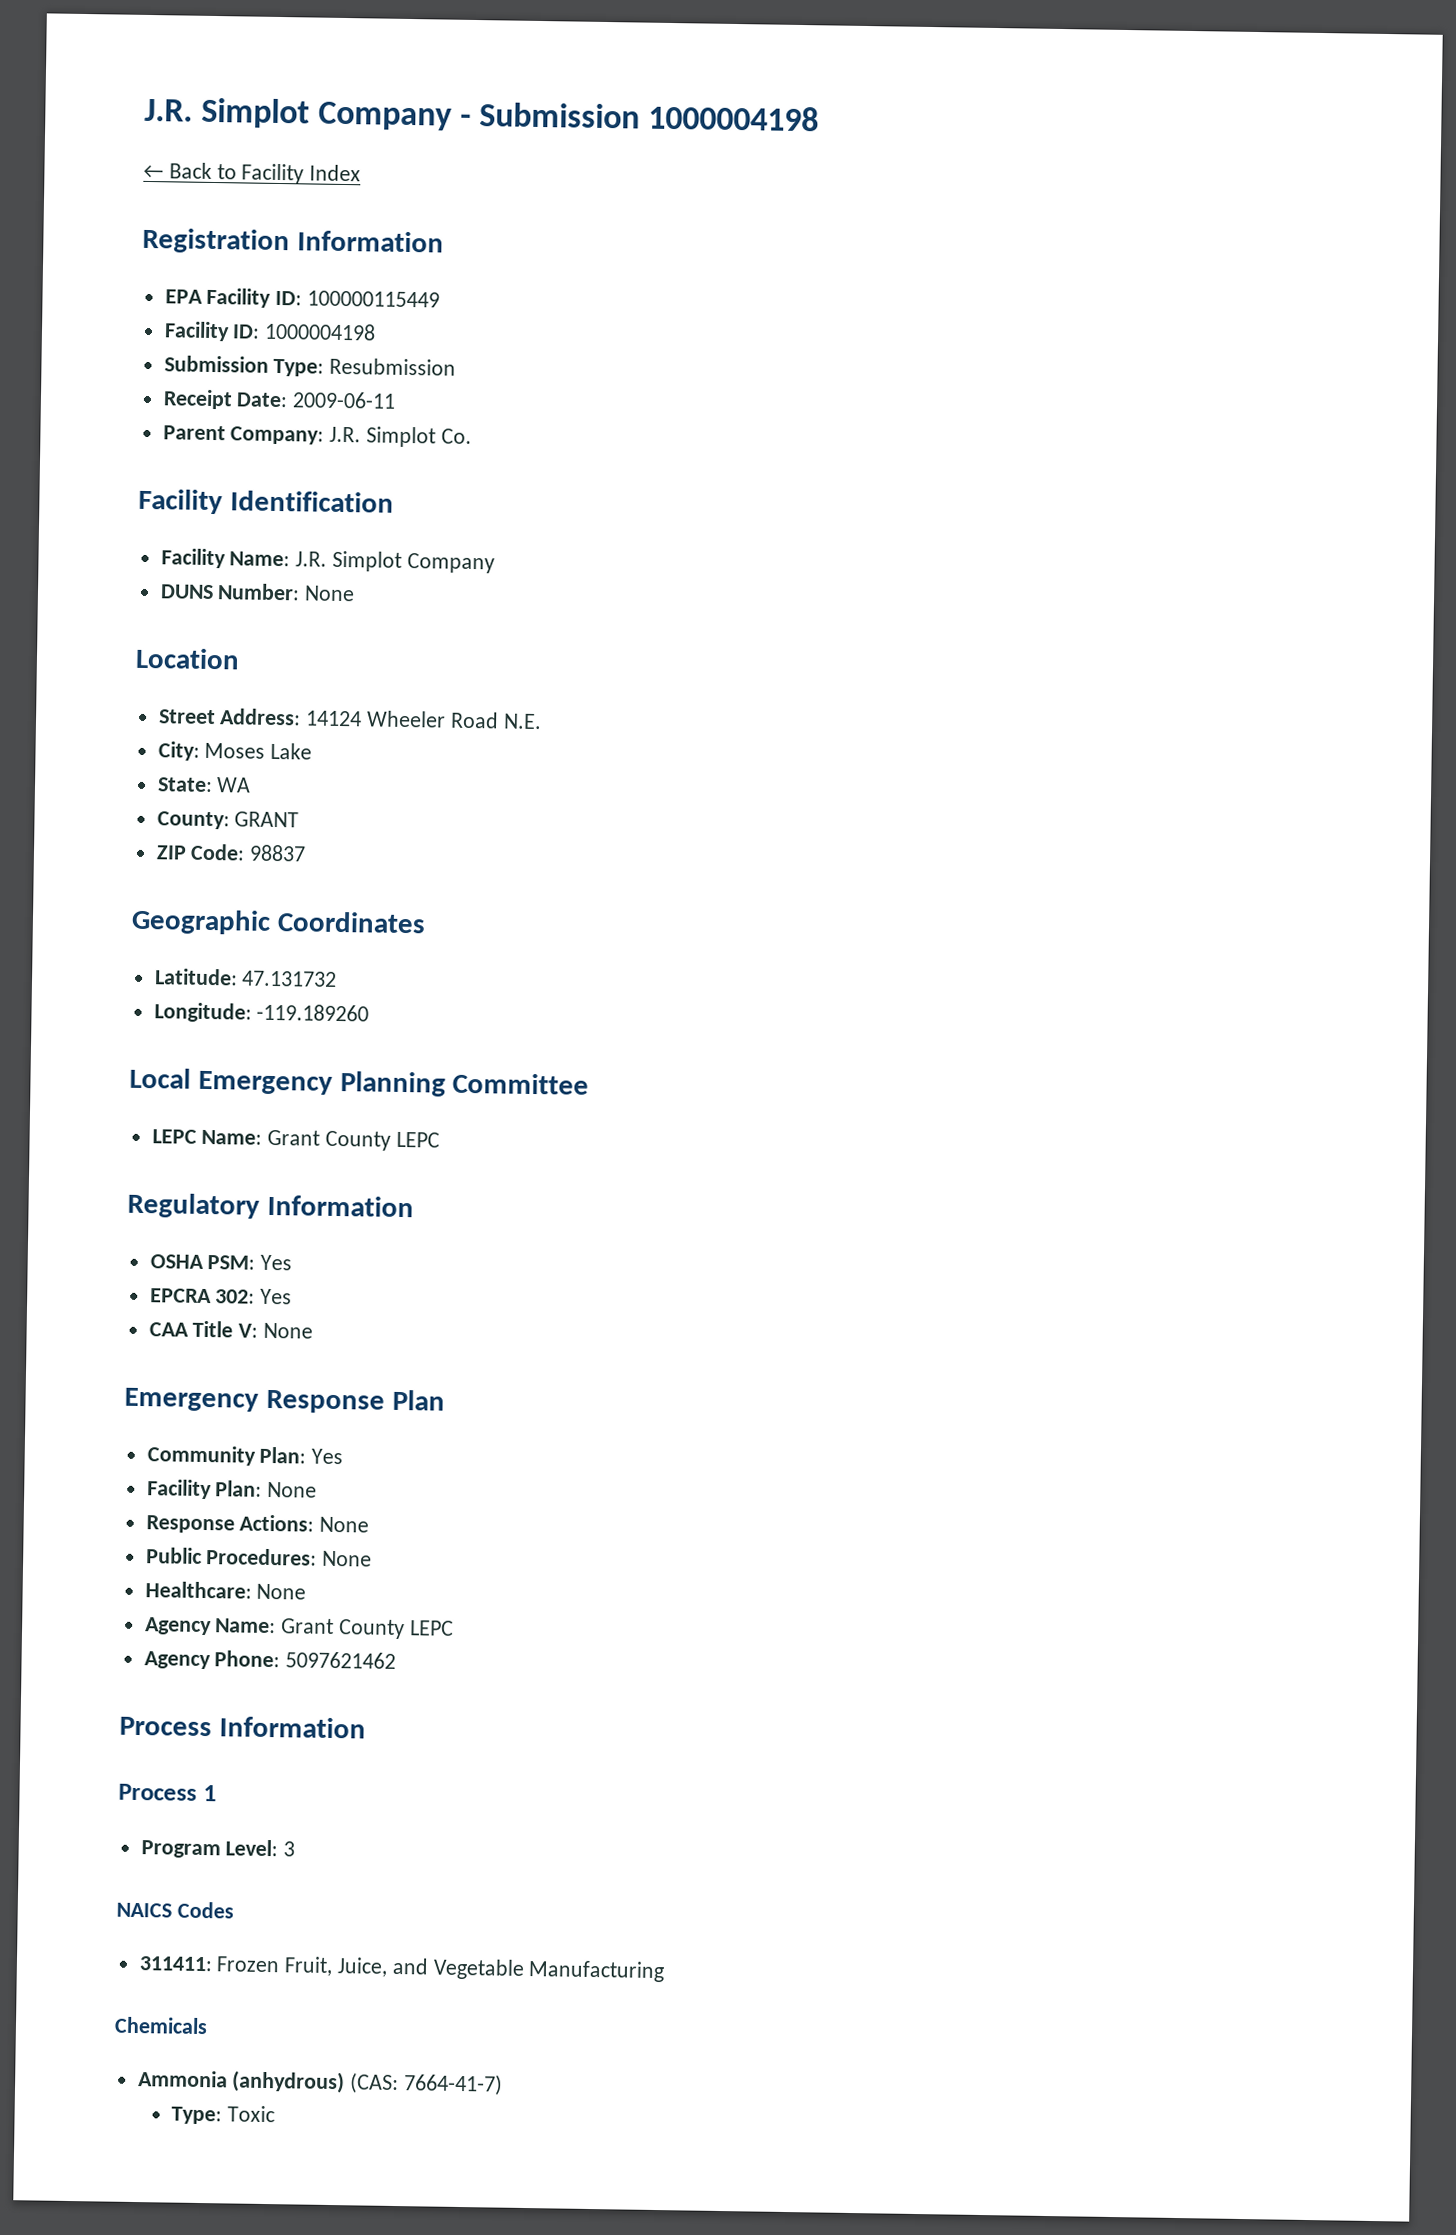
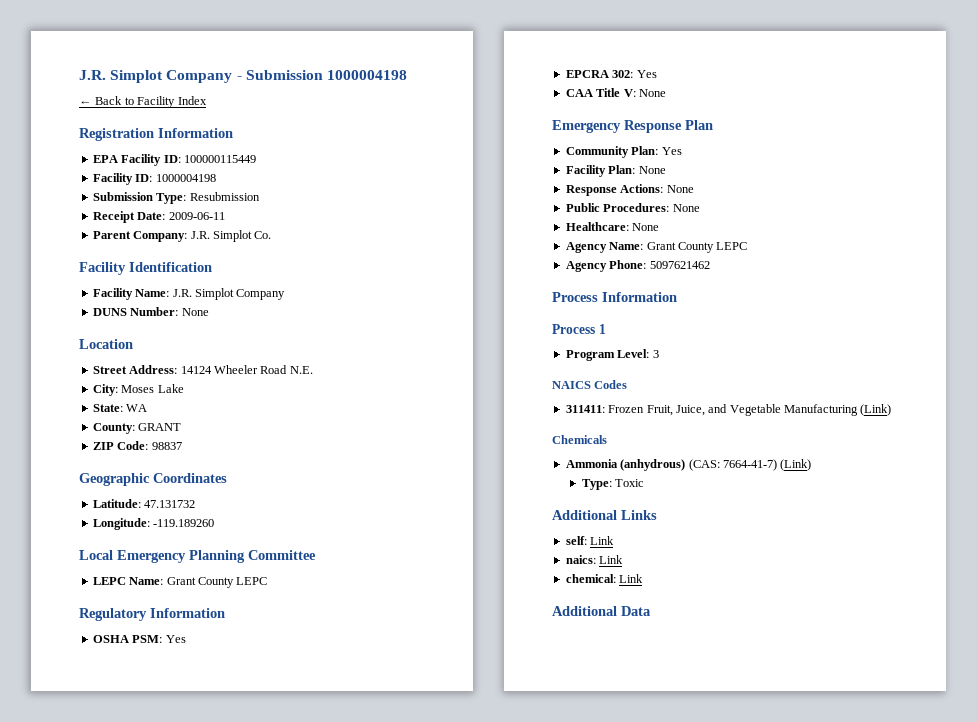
- 311411: Frozen Fruit, Juice, and Vegetable Manufacturing
+ 311411: Frozen Fruit, Juice, and Vegetable Manufacturing (Link)
- Ammonia (anhydrous) (CAS: 7664-41-7)
+ Ammonia (anhydrous) (CAS: 7664-41-7) (Link)
+ Additional Links
+ self: Link
+ naics: Link
+ chemical: Link
+ Additional Data

